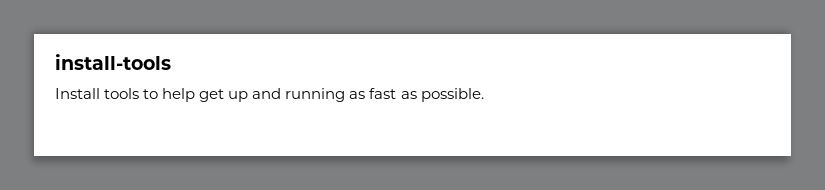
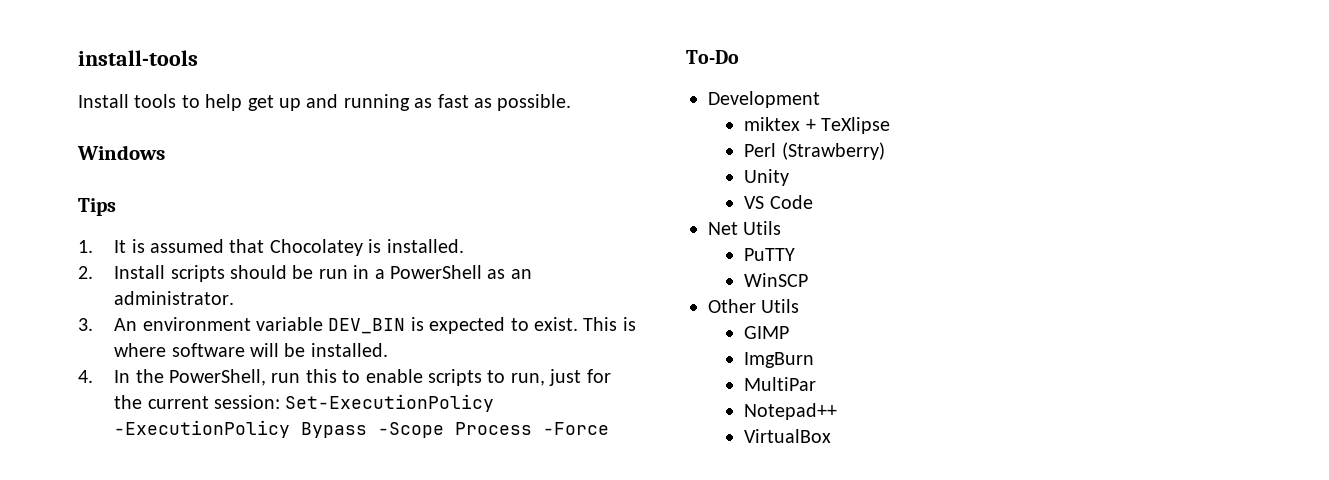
+ Windows
+ Tips
+ 1. It is assumed that Chocolatey is installed.
+ 2. Install scripts should be run in a PowerShell as an administrator.
+ 3. An environment variable DEV_BIN is expected to exist. This is where software will be installed.
+ 4. In the PowerShell, run this to enable scripts to run, just for the current session: Set-ExecutionPolicy -ExecutionPolicy Bypass -Scope Process -Force
+ To-Do
+ Development
+ miktex + TeXlipse
+ Perl (Strawberry)
+ Unity
+ VS Code
+ Net Utils
+ PuTTY
+ WinSCP
+ Other Utils
+ GIMP
+ ImgBurn
+ MultiPar
+ Notepad++
+ VirtualBox

